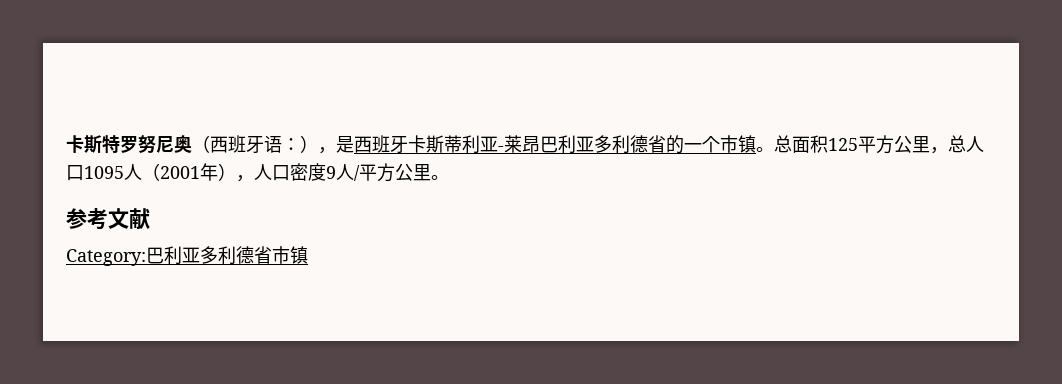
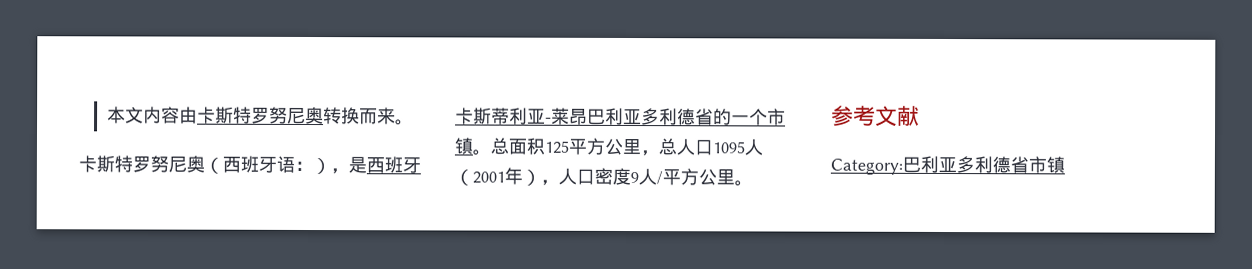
+ 本文内容由卡斯特罗努尼奥转换而来。

